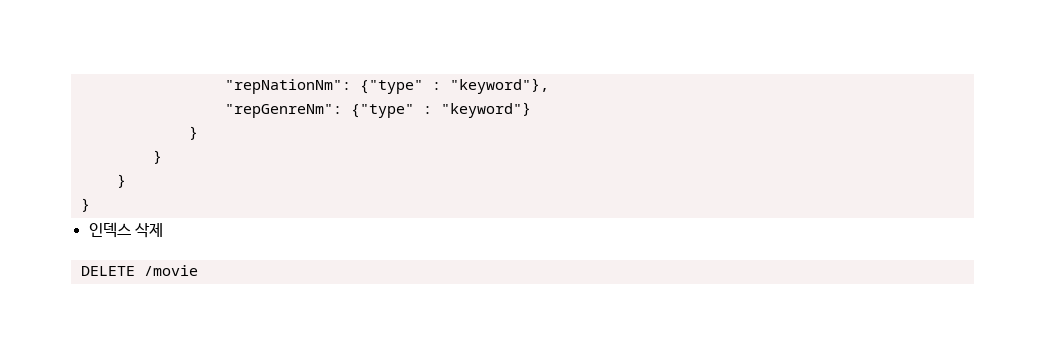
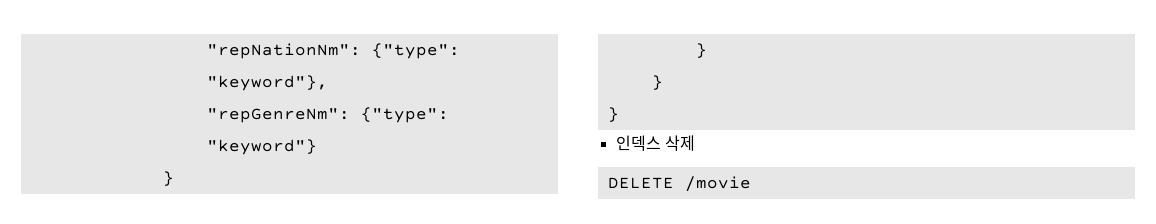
- "repNationNm": {"type" : "keyword"},
+ "repNationNm": {"type": "keyword"},
- "repGenreNm": {"type" : "keyword"}
+ "repGenreNm": {"type": "keyword"}

